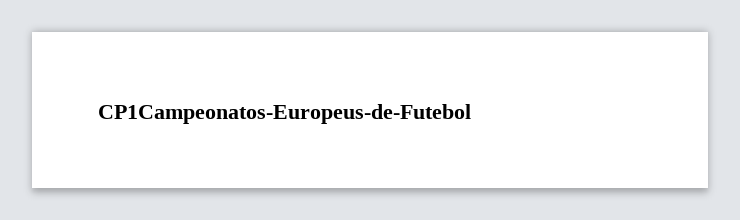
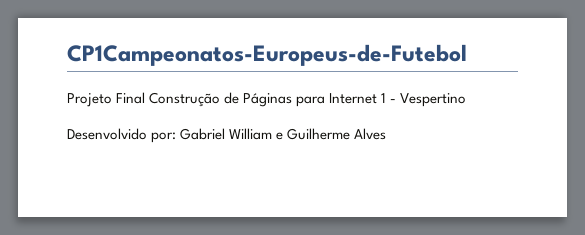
+ Projeto Final Construção de Páginas para Internet 1 - Vespertino
+ Desenvolvido por: Gabriel William e Guilherme Alves

